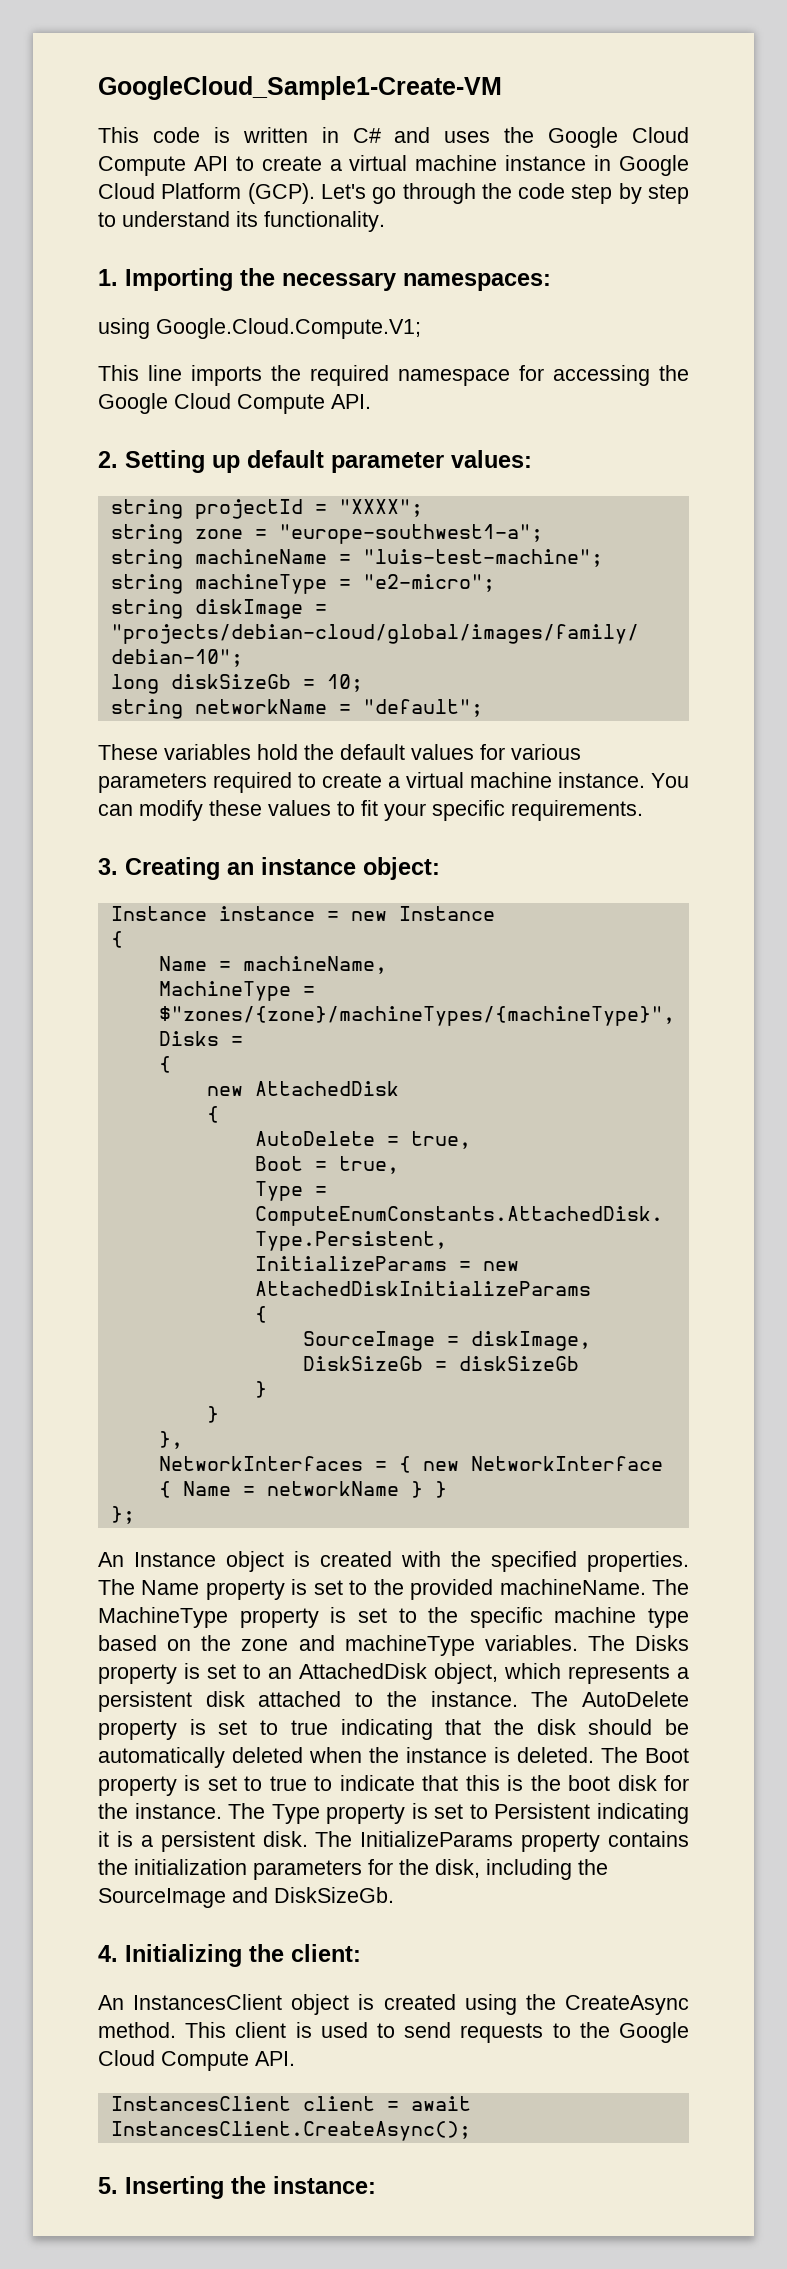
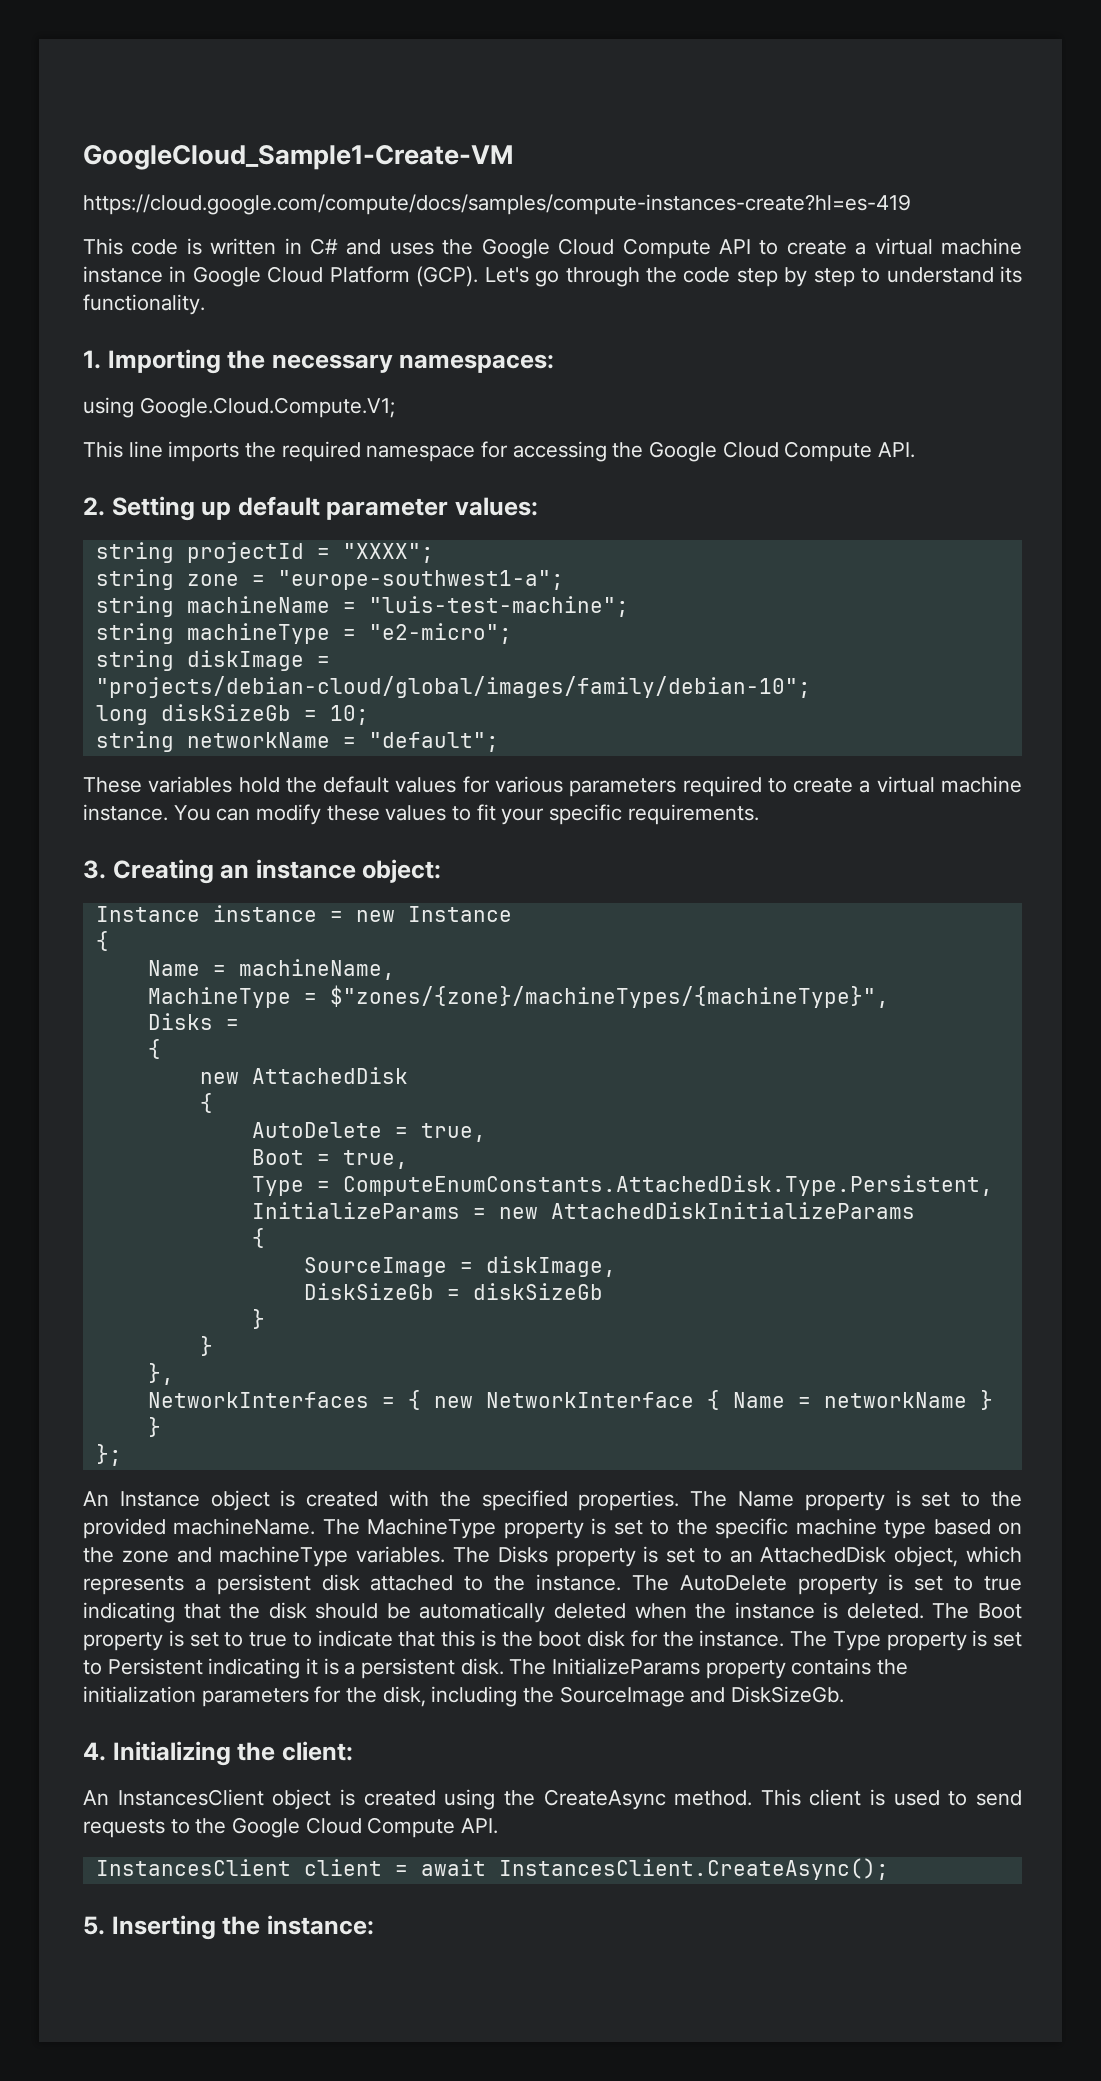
+ https://cloud.google.com/compute/docs/samples/compute-instances-create?hl=es-419

